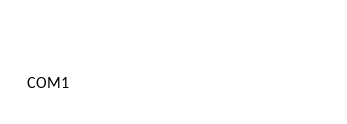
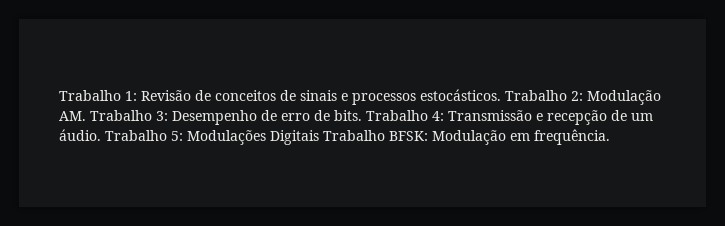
- COM1
+ Trabalho 1: Revisão de conceitos de sinais e processos estocásticos. Trabalho 2: Modulação AM. Trabalho 3: Desempenho de erro de bits. Trabalho 4: Transmissão e recepção de um áudio. Trabalho 5: Modulações Digitais Trabalho BFSK: Modulação em frequência.

